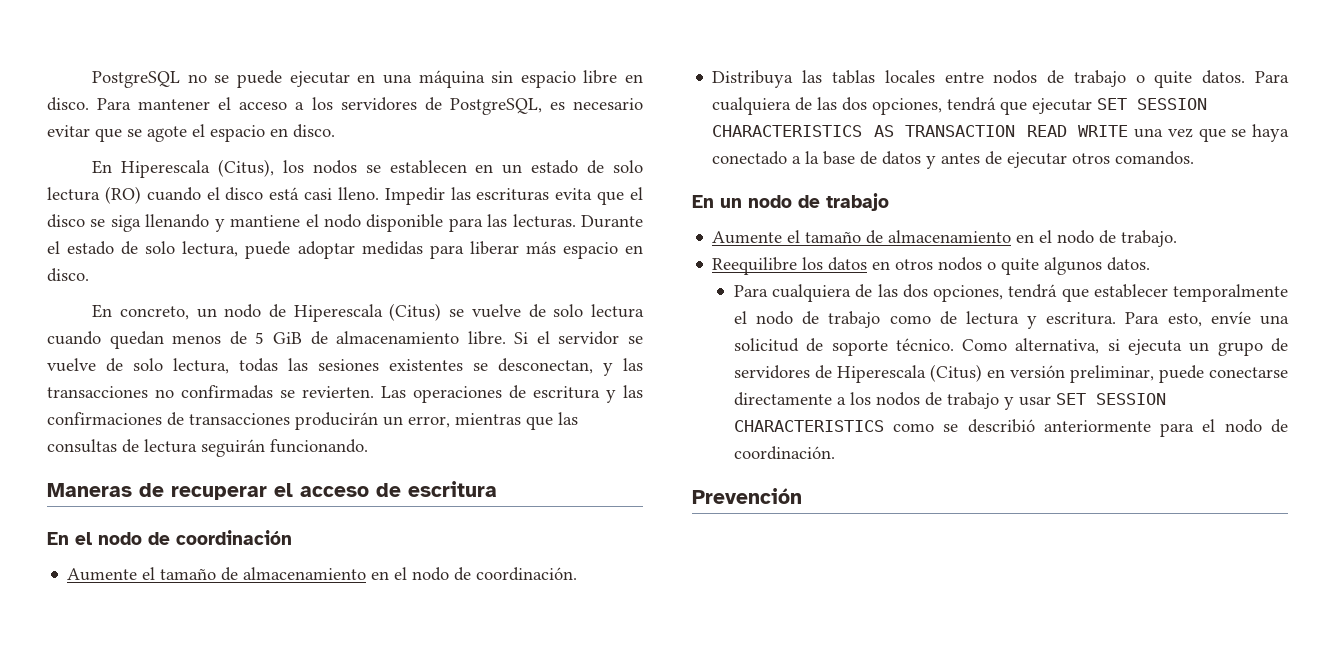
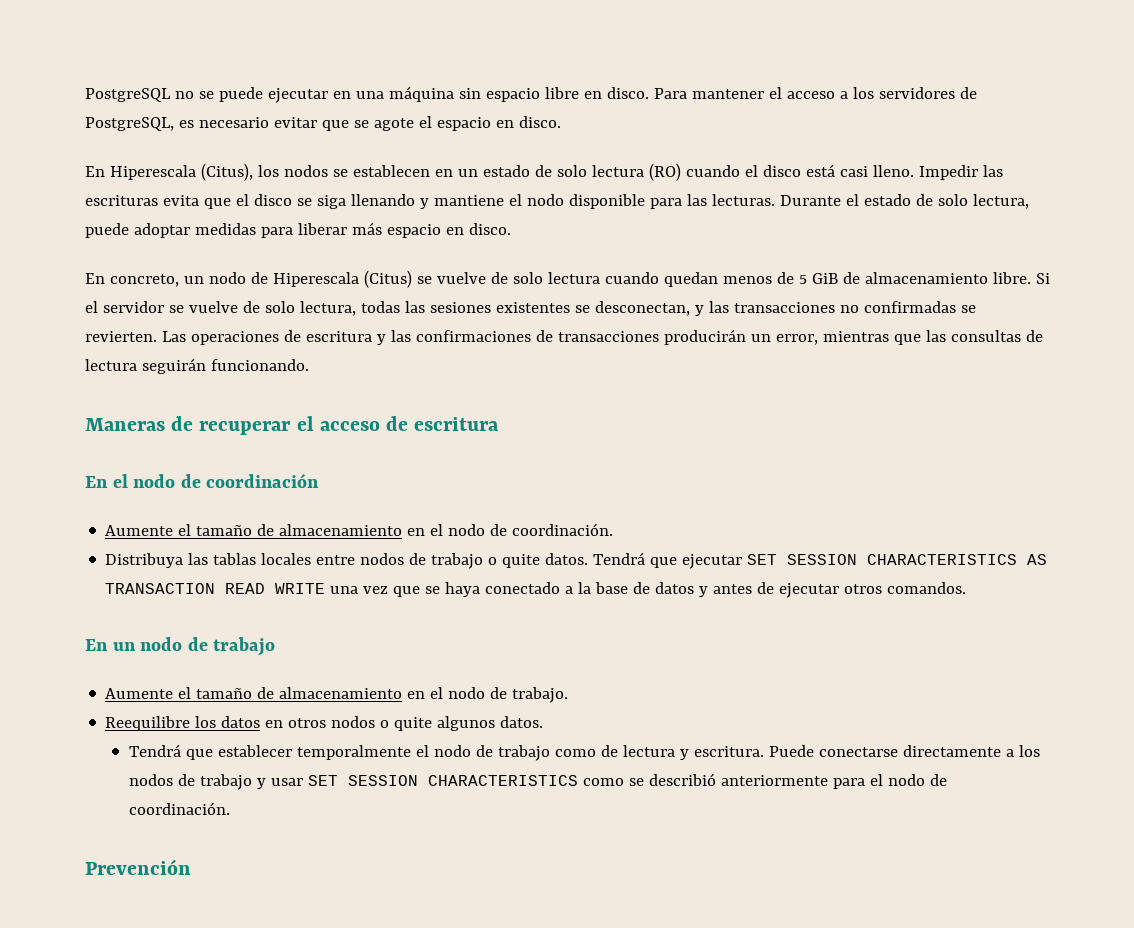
- Para cualquiera de las dos opciones, tendrá que ejecutar SET SESSION CHARACTERISTICS AS TRANSACTION READ WRITE una vez que se haya conectado a la base de datos y antes de ejecutar otros comandos.
+ Tendrá que ejecutar SET SESSION CHARACTERISTICS AS TRANSACTION READ WRITE una vez que se haya conectado a la base de datos y antes de ejecutar otros comandos.
- Para cualquiera de las dos opciones, tendrá que establecer temporalmente el nodo de trabajo como de lectura y escritura.
+ Tendrá que establecer temporalmente el nodo de trabajo como de lectura y escritura.
- Para esto, envíe una solicitud de soporte técnico. Como alternativa, si ejecuta un grupo de servidores de Hiperescala (Citus) en versión preliminar, puede conectarse directamente a los nodos de trabajo y usar SET SESSION CHARACTERISTICS como se describió anteriormente para el nodo de coordinación.
+ Puede conectarse directamente a los nodos de trabajo y usar SET SESSION CHARACTERISTICS como se describió anteriormente para el nodo de coordinación.

